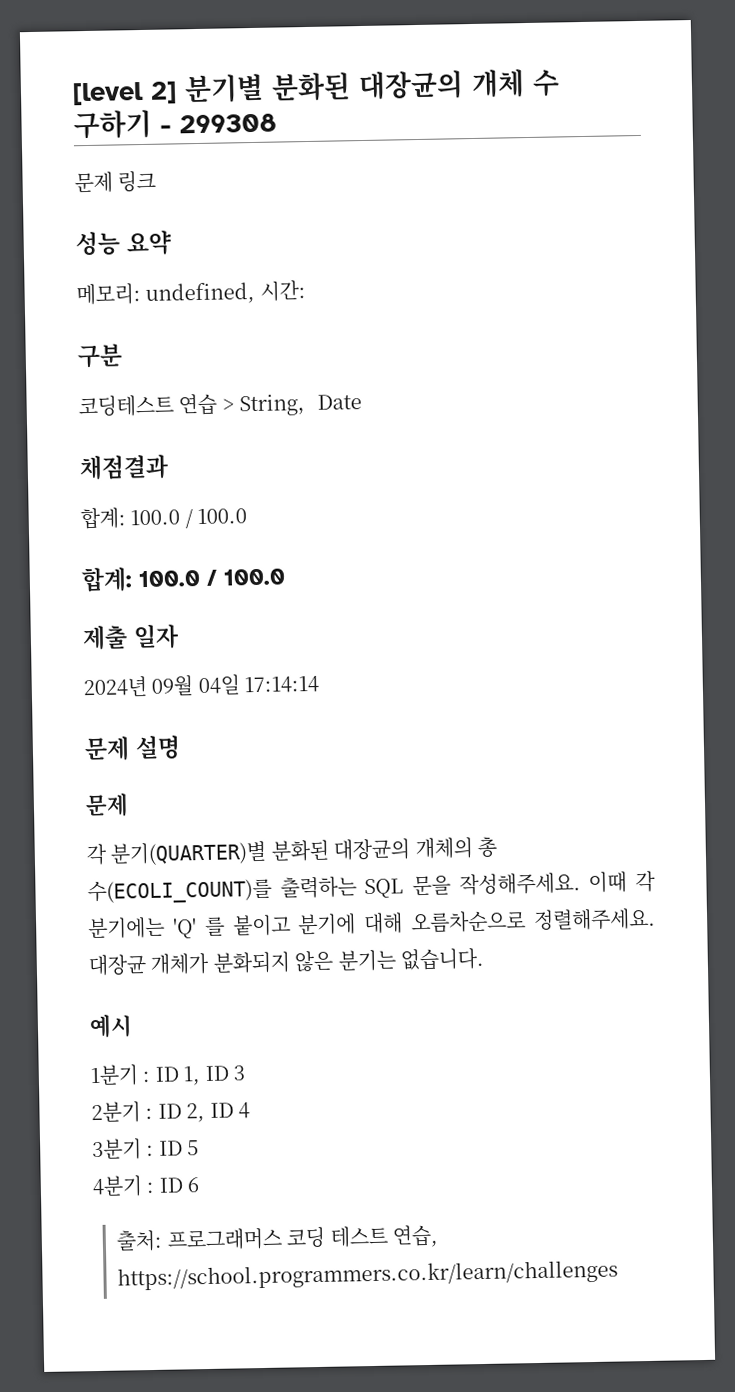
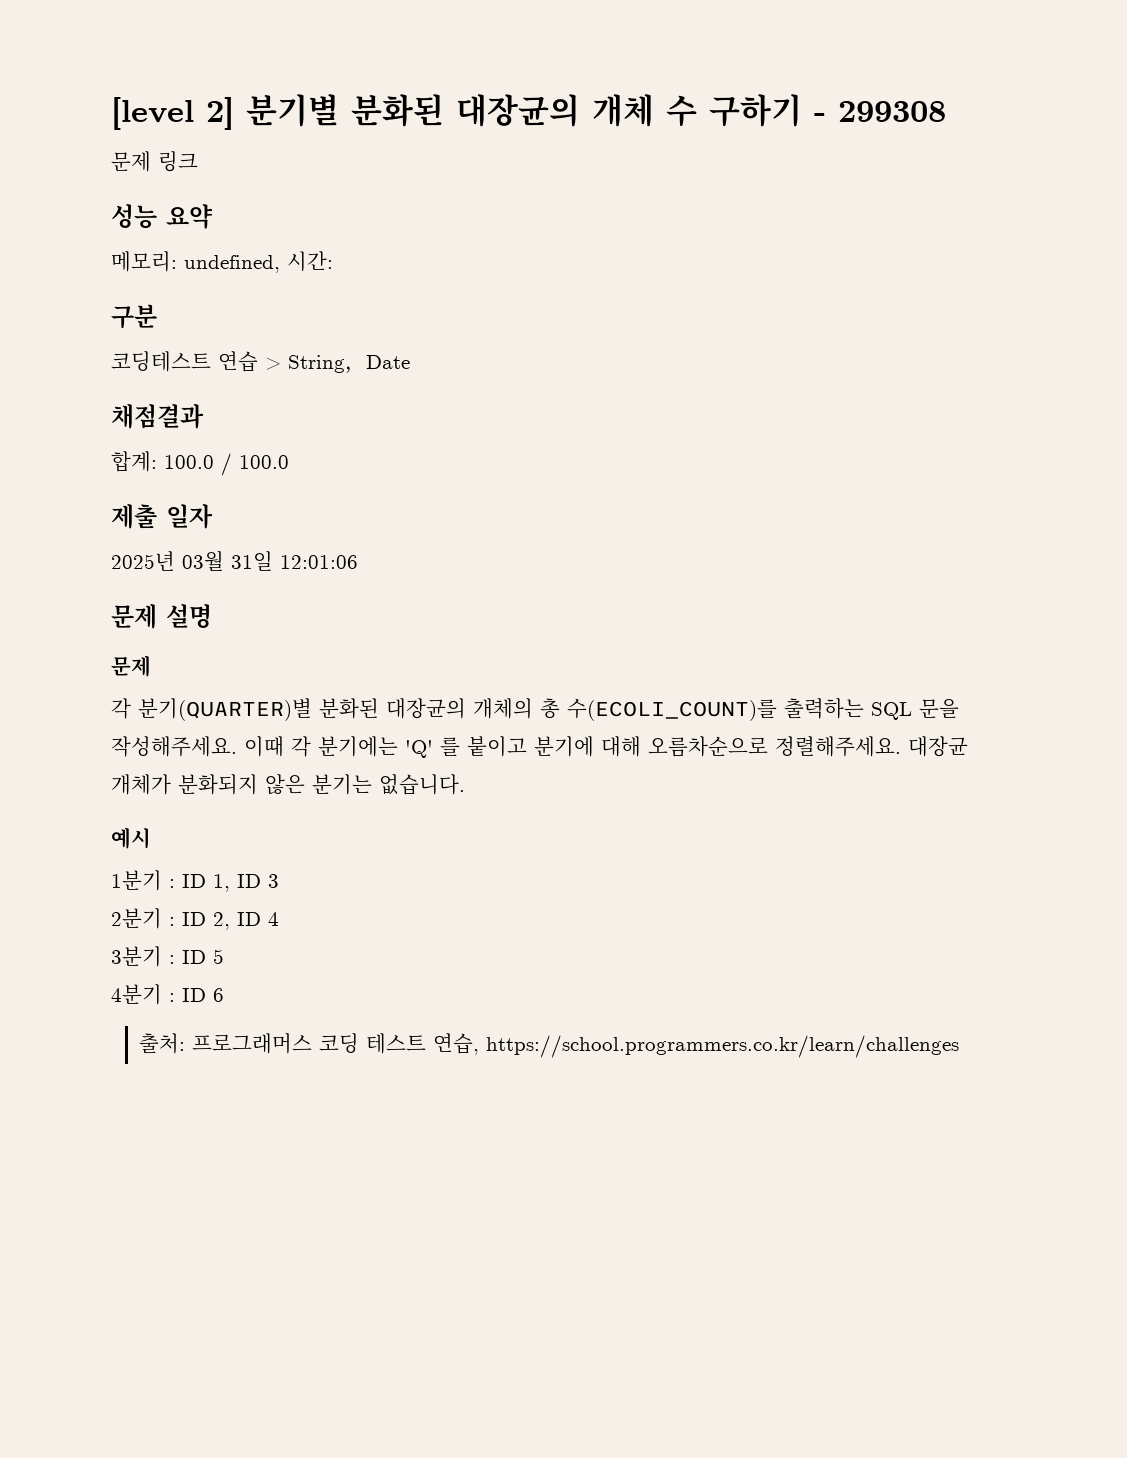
  채점결과
  합계: 100.0 / 100.0
- 합계: 100.0 / 100.0
  제출 일자
- 2024년 09월 04일 17:14:14
+ 2025년 03월 31일 12:01:06

